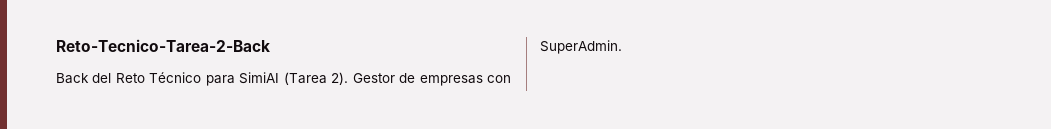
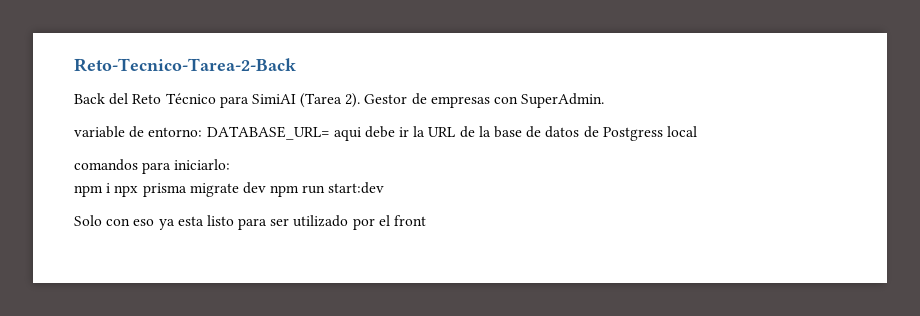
+ variable de entorno: DATABASE_URL= aqui debe ir la URL de la base de datos de Postgress local
+ comandos para iniciarlo:
+ npm i npx prisma migrate dev npm run start:dev
+ Solo con eso ya esta listo para ser utilizado por el front

